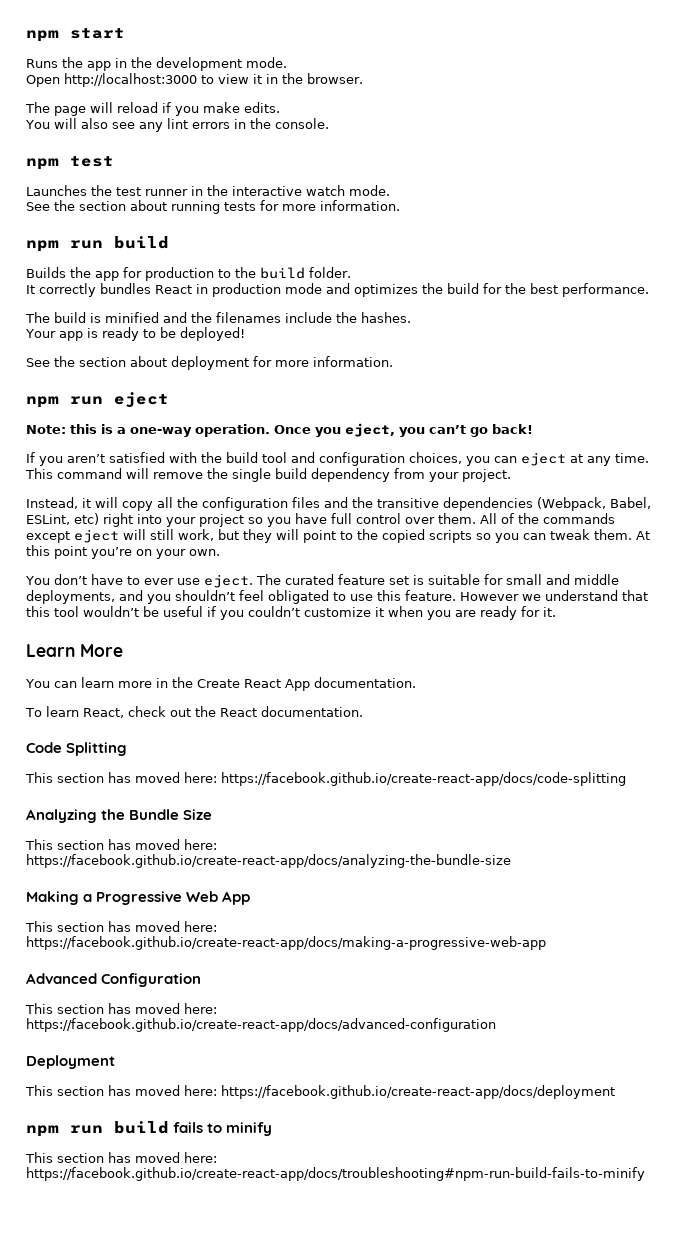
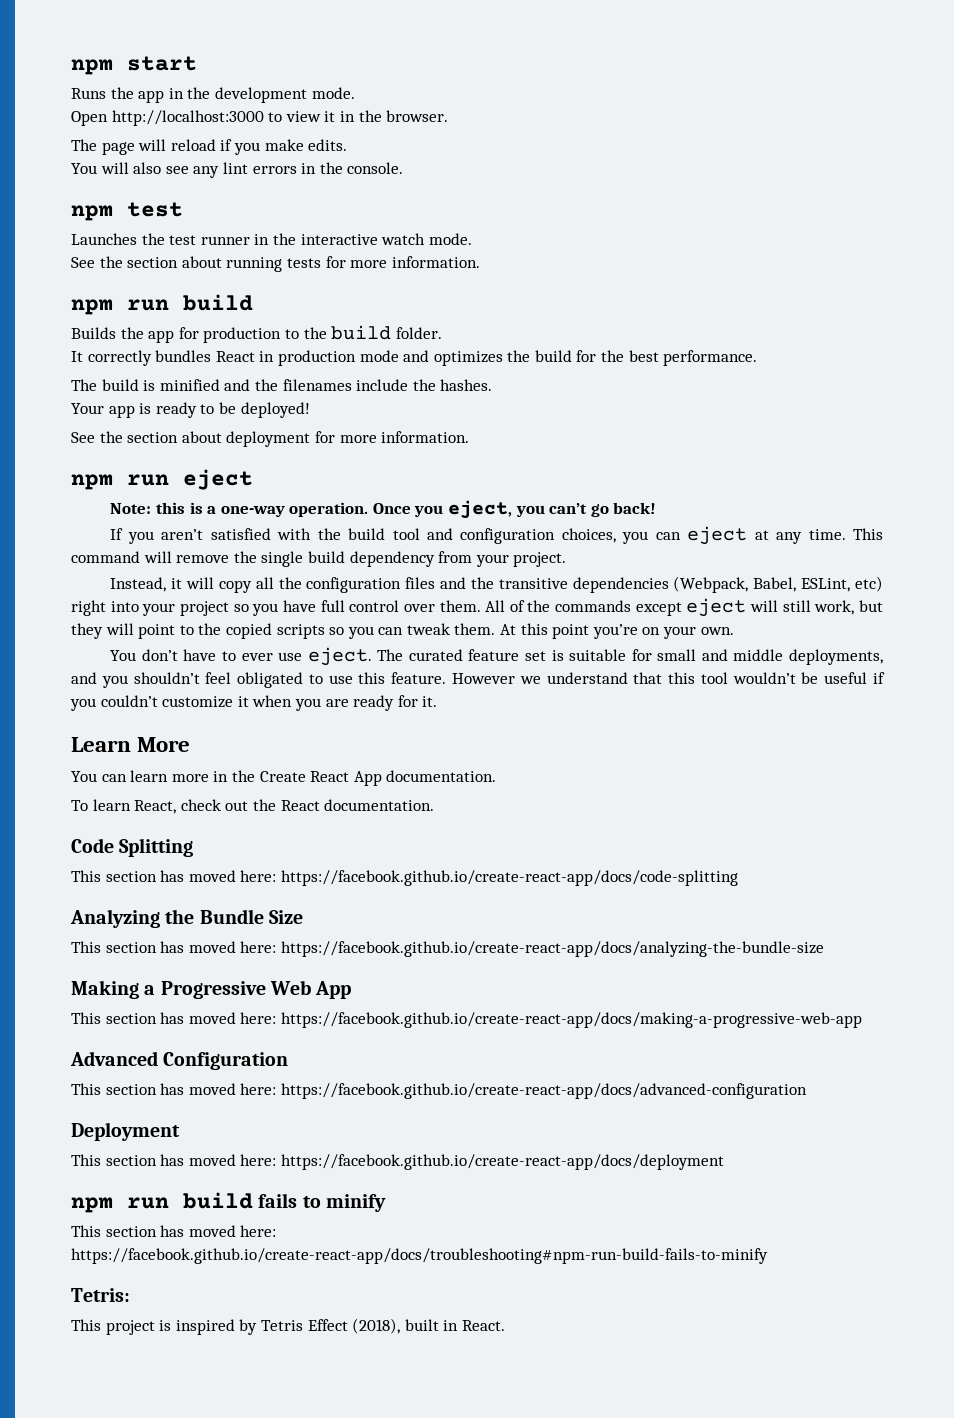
+ Tetris:
+ This project is inspired by Tetris Effect (2018), built in React.

